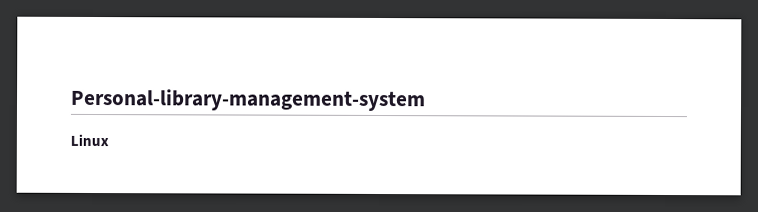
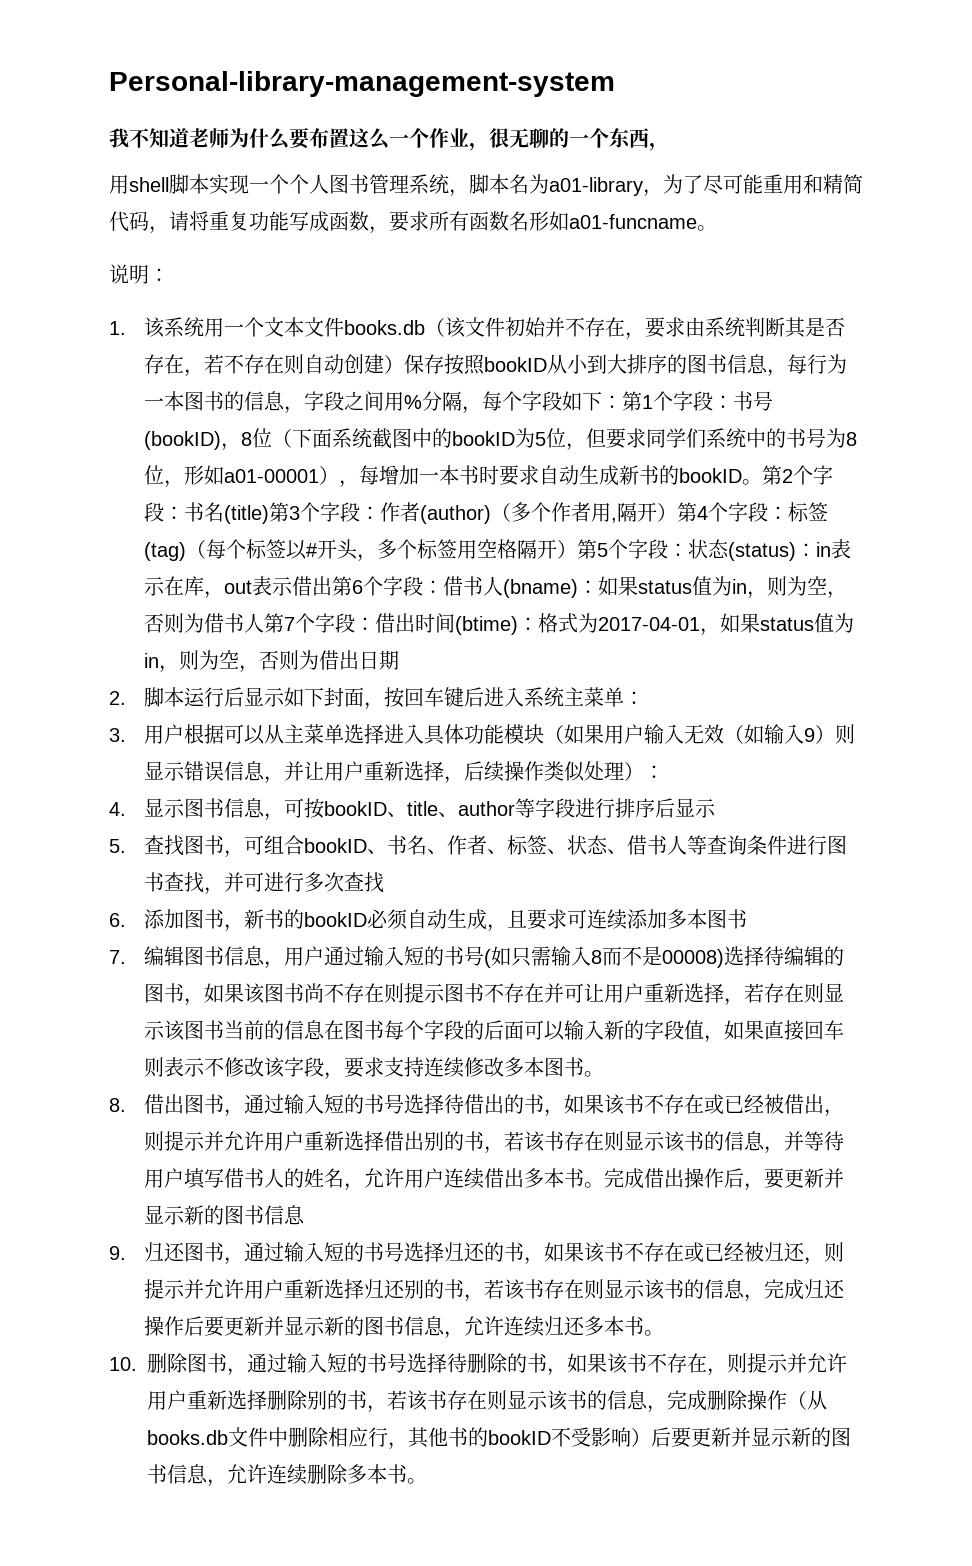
- Linux
+ 我不知道老师为什么要布置这么一个作业，很无聊的一个东西，
+ 用shell脚本实现一个个人图书管理系统，脚本名为a01-library，为了尽可能重用和精简代码，请将重复功能写成函数，要求所有函数名形如a01-funcname。
+ 说明：
+ 1.该系统用一个文本文件books.db（该文件初始并不存在，要求由系统判断其是否存在，若不存在则自动创建）保存按照bookID从小到大排序的图书信息，每行为一本图书的信息，字段之间用%分隔，每个字段如下：第1个字段：书号(bookID)，8位（下面系统截图中的bookID为5位，但要求同学们系统中的书号为8位，形如a01-00001），每增加一本书时要求自动生成新书的bookID。第2个字段：书名(title)第3个字段：作者(author)（多个作者用,隔开）第4个字段：标签(tag)（每个标签以#开头，多个标签用空格隔开）第5个字段：状态(status)：in表示在库，out表示借出第6个字段：借书人(bname)：如果status值为in，则为空，否则为借书人第7个字段：借出时间(btime)：格式为2017-04-01，如果status值为in，则为空，否则为借出日期
+ 2.脚本运行后显示如下封面，按回车键后进入系统主菜单：
+ 3.用户根据可以从主菜单选择进入具体功能模块（如果用户输入无效（如输入9）则显示错误信息，并让用户重新选择，后续操作类似处理）：
+ 4.显示图书信息，可按bookID、title、author等字段进行排序后显示
+ 5.查找图书，可组合bookID、书名、作者、标签、状态、借书人等查询条件进行图书查找，并可进行多次查找
+ 6.添加图书，新书的bookID必须自动生成，且要求可连续添加多本图书
+ 7.编辑图书信息，用户通过输入短的书号(如只需输入8而不是00008)选择待编辑的图书，如果该图书尚不存在则提示图书不存在并可让用户重新选择，若存在则显示该图书当前的信息在图书每个字段的后面可以输入新的字段值，如果直接回车则表示不修改该字段，要求支持连续修改多本图书。
+ 8.借出图书，通过输入短的书号选择待借出的书，如果该书不存在或已经被借出，则提示并允许用户重新选择借出别的书，若该书存在则显示该书的信息，并等待用户填写借书人的姓名，允许用户连续借出多本书。完成借出操作后，要更新并显示新的图书信息
+ 9.归还图书，通过输入短的书号选择归还的书，如果该书不存在或已经被归还，则提示并允许用户重新选择归还别的书，若该书存在则显示该书的信息，完成归还操作后要更新并显示新的图书信息，允许连续归还多本书。
+ 10.删除图书，通过输入短的书号选择待删除的书，如果该书不存在，则提示并允许用户重新选择删除别的书，若该书存在则显示该书的信息，完成删除操作（从books.db文件中删除相应行，其他书的bookID不受影响）后要更新并显示新的图书信息，允许连续删除多本书。

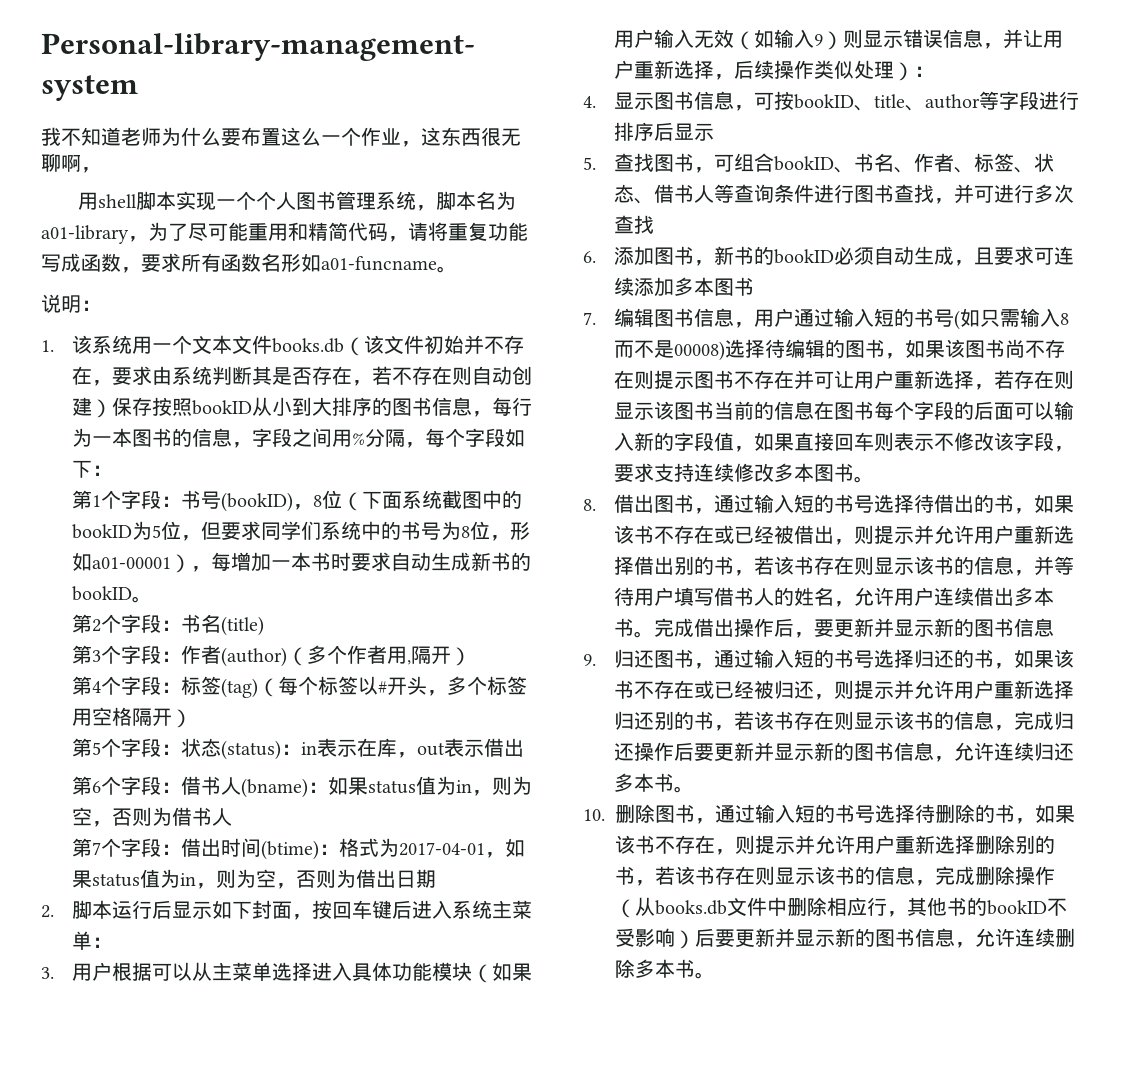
- 我不知道老师为什么要布置这么一个作业，很无聊的一个东西，
+ 我不知道老师为什么要布置这么一个作业，这东西很无聊啊，
- 1.该系统用一个文本文件books.db（该文件初始并不存在，要求由系统判断其是否存在，若不存在则自动创建）保存按照bookID从小到大排序的图书信息，每行为一本图书的信息，字段之间用%分隔，每个字段如下：第1个字段：
+ 1.该系统用一个文本文件books.db（该文件初始并不存在，要求由系统判断其是否存在，若不存在则自动创建）保存按照bookID从小到大排序的图书信息，每行为一本图书的信息，字段之间用%分隔，每个字段如下：
+ 第1个字段：
- 书号(bookID)，8位（下面系统截图中的bookID为5位，但要求同学们系统中的书号为8位，形如a01-00001），每增加一本书时要求自动生成新书的bookID。第2个字段：
+ 书号(bookID)，8位（下面系统截图中的bookID为5位，但要求同学们系统中的书号为8位，形如a01-00001），每增加一本书时要求自动生成新书的bookID。
+ 第2个字段：
- 书名(title)第3个字段：
+ 书名(title)
+ 第3个字段：
- 作者(author)（多个作者用,隔开）第4个字段：
+ 作者(author)（多个作者用,隔开）
+ 第4个字段：
- 标签(tag)（每个标签以#开头，多个标签用空格隔开）第5个字段：
+ 标签(tag)（每个标签以#开头，多个标签用空格隔开）
+ 第5个字段：
- in表示在库，out表示借出第6个字段：
+ in表示在库，out表示借出
+ 第6个字段：
- 如果status值为in，则为空，否则为借书人第7个字段：
+ 如果status值为in，则为空，否则为借书人
+ 第7个字段：

